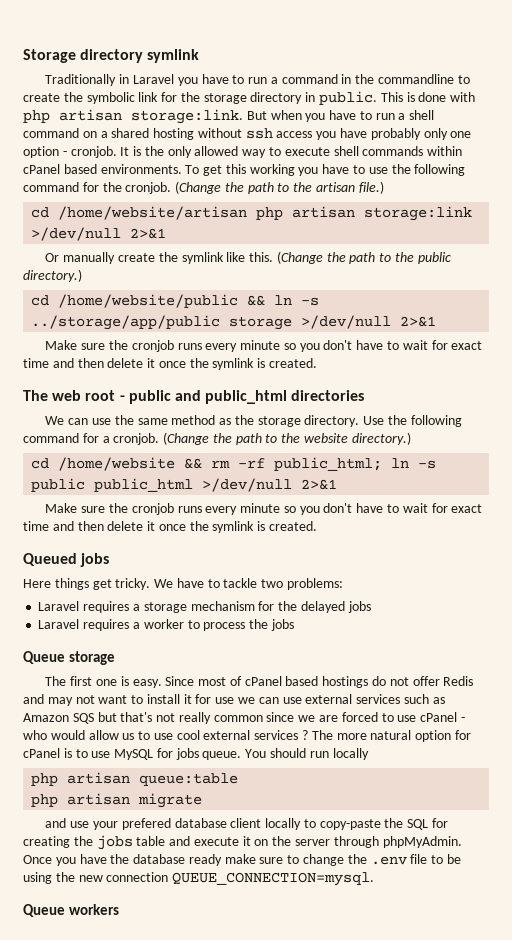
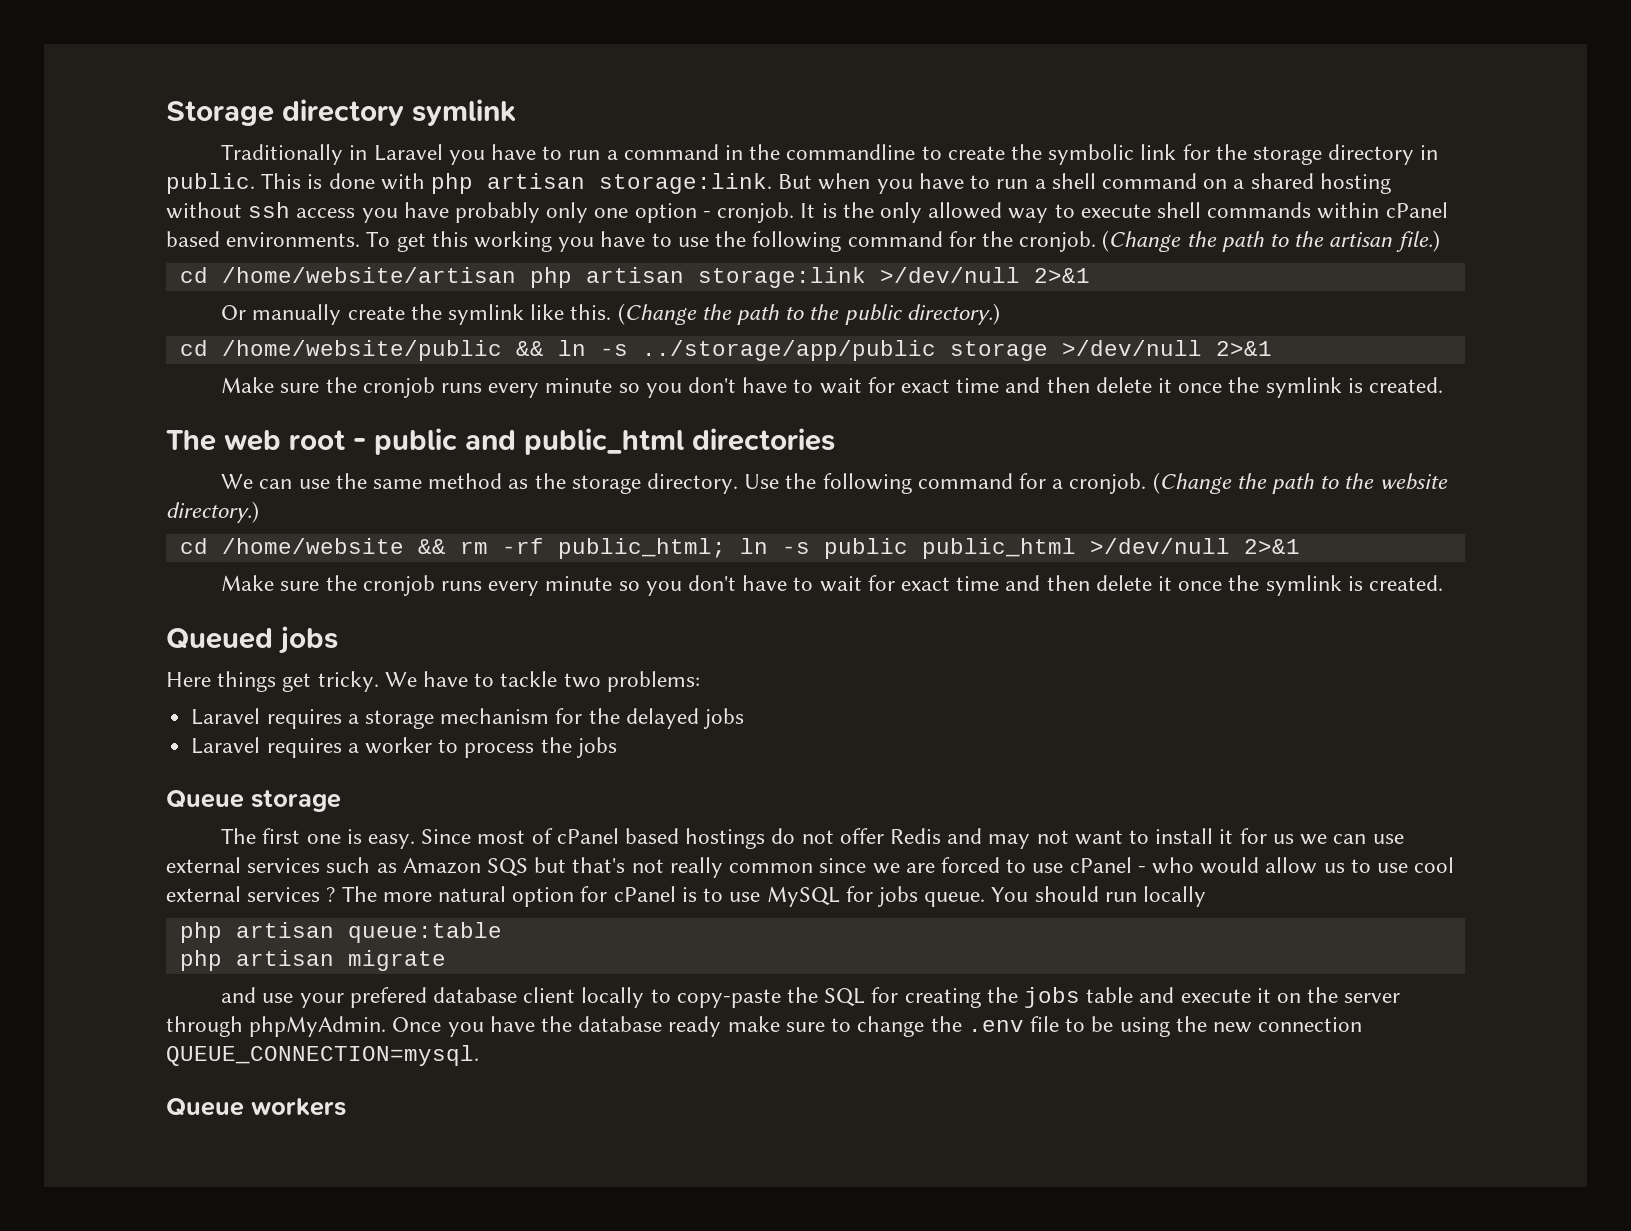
- Since most of cPanel based hostings do not offer Redis and may not want to install it for use we can use external services such as Amazon SQS but that's not really common since we are forced to use cPanel - who would allow us to use cool external services ?
+ Since most of cPanel based hostings do not offer Redis and may not want to install it for us we can use external services such as Amazon SQS but that's not really common since we are forced to use cPanel - who would allow us to use cool external services ?

